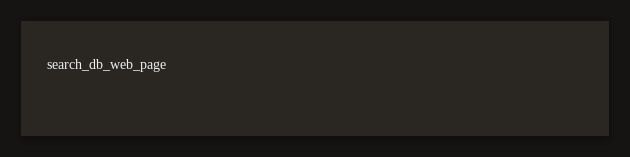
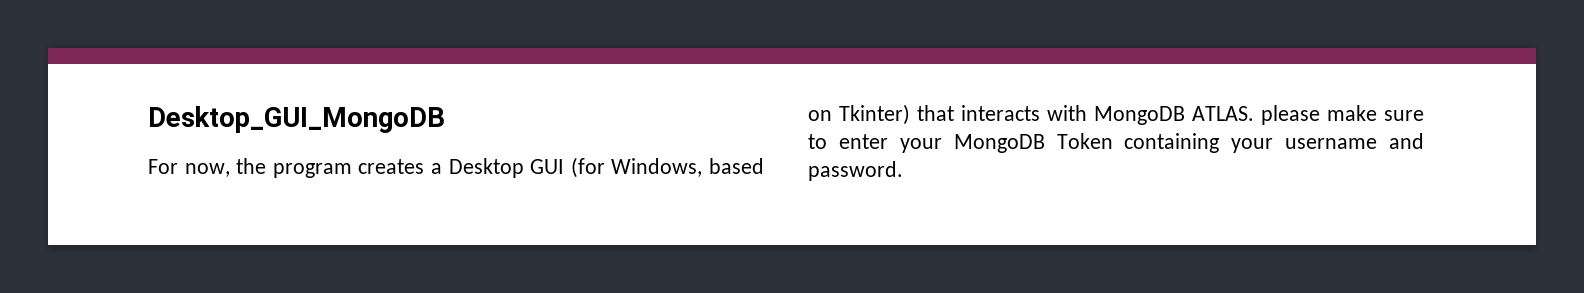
- search_db_web_page
+ Desktop_GUI_MongoDB
+ For now, the program creates a Desktop GUI (for Windows, based on Tkinter) that interacts with MongoDB ATLAS. please make sure to enter your MongoDB Token containing your username and password.

